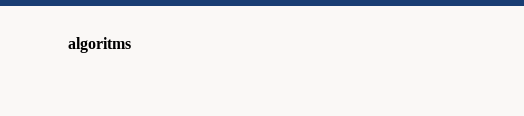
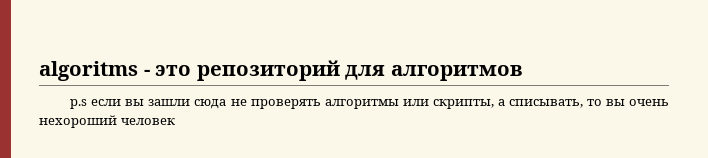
- algoritms
+ algoritms - это репозиторий для алгоритмов
+ p.s если вы зашли сюда не проверять алгоритмы или скрипты, а списывать, то вы очень нехороший человек

